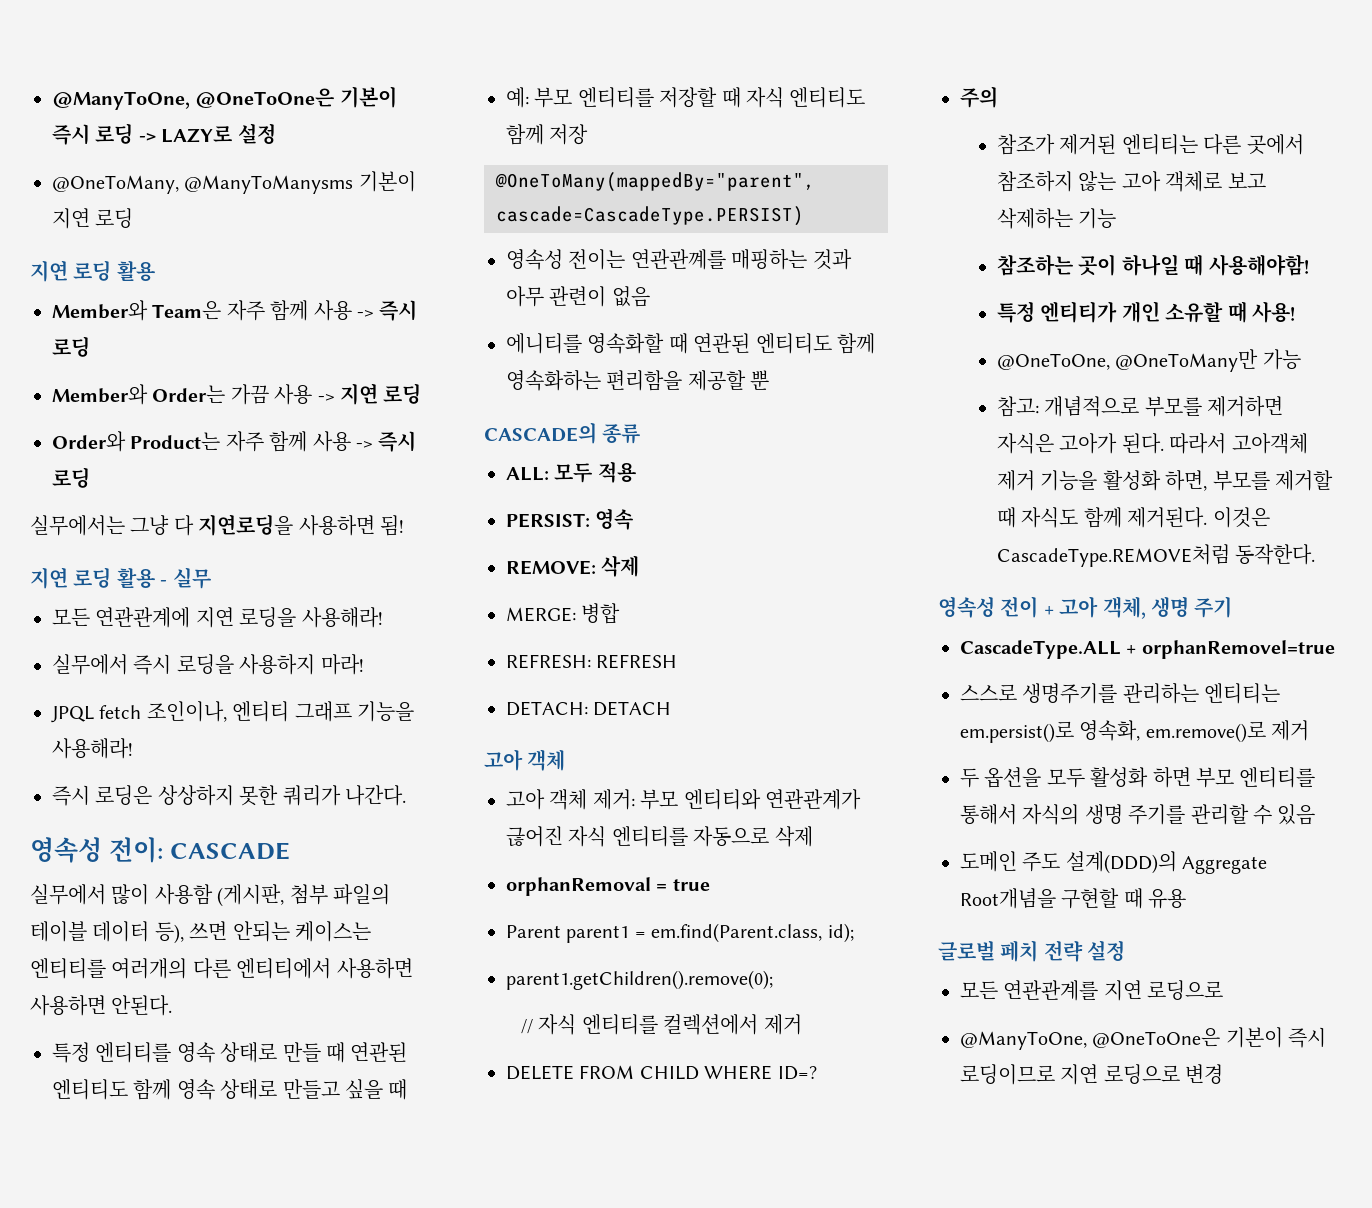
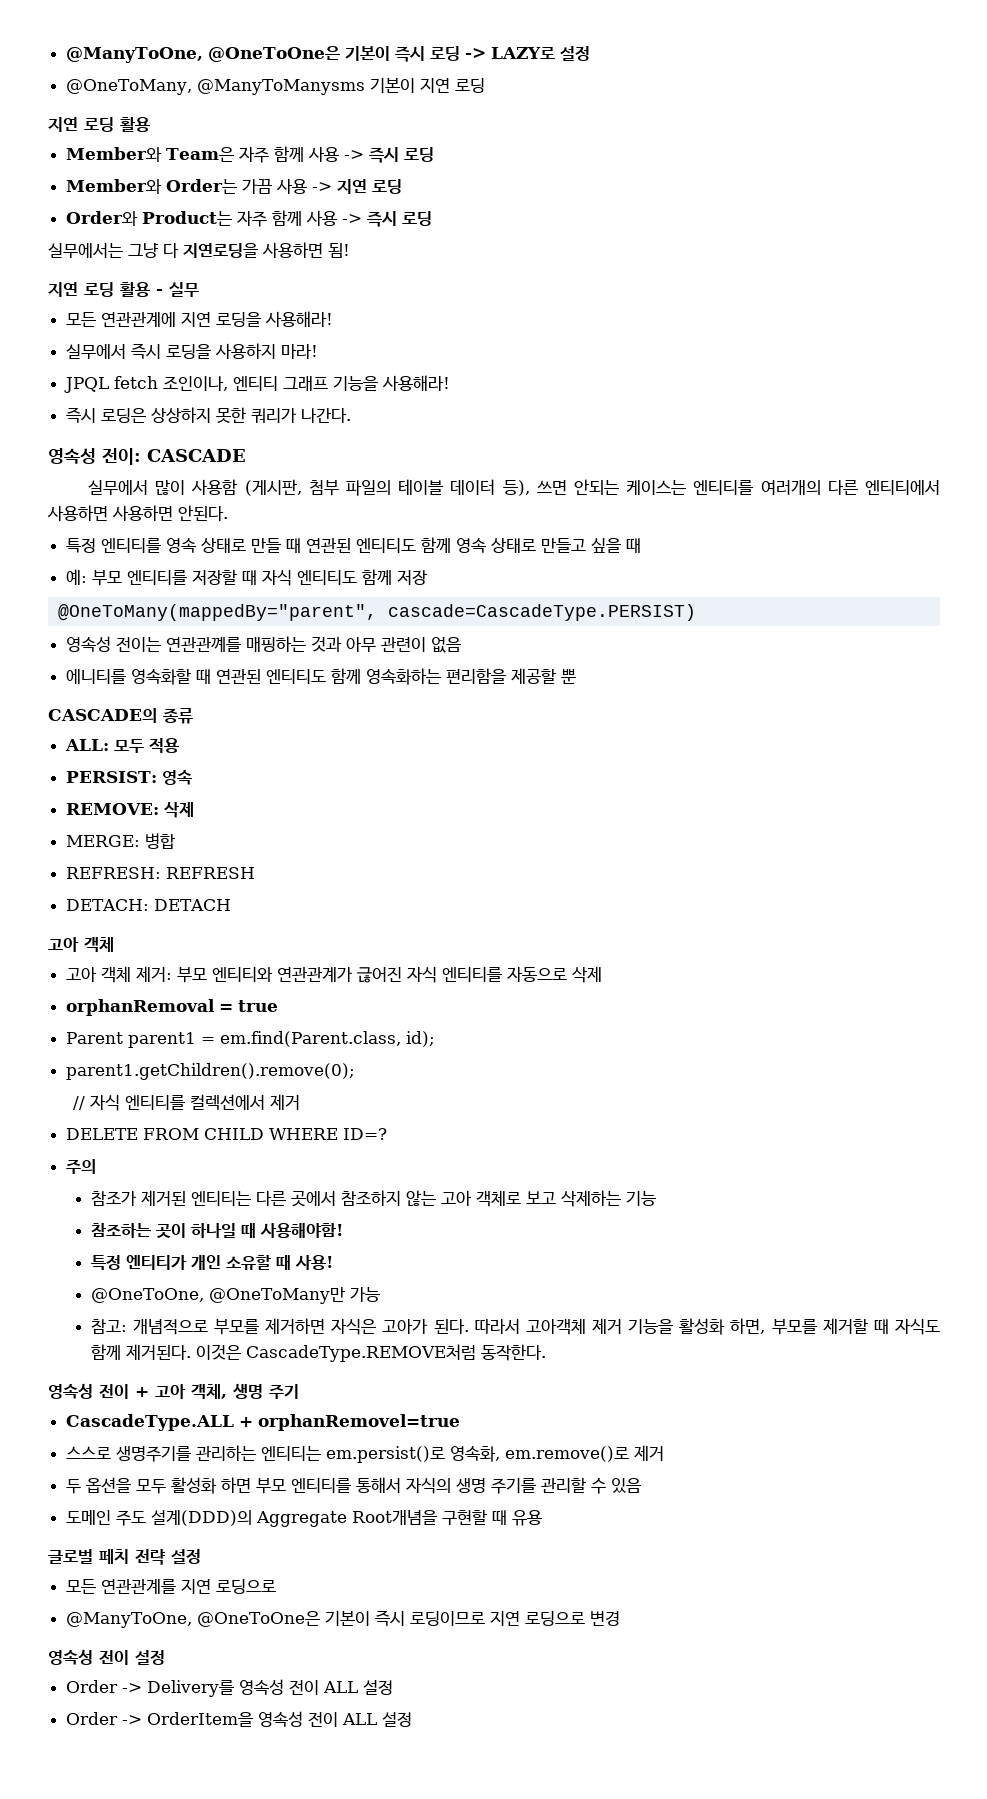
+ 영속성 전이 설정
+ Order -> Delivery를 영속성 전이 ALL 설정
+ Order -> OrderItem을 영속성 전이 ALL 설정

